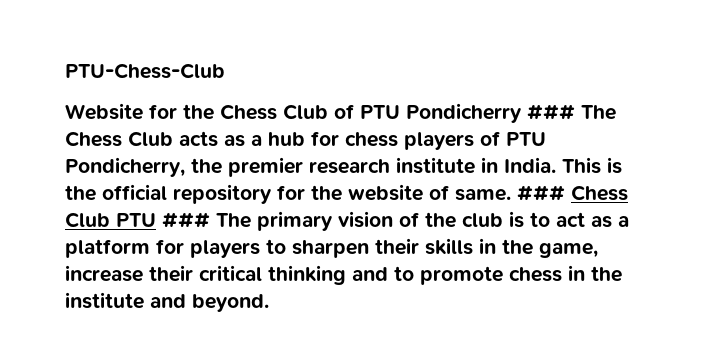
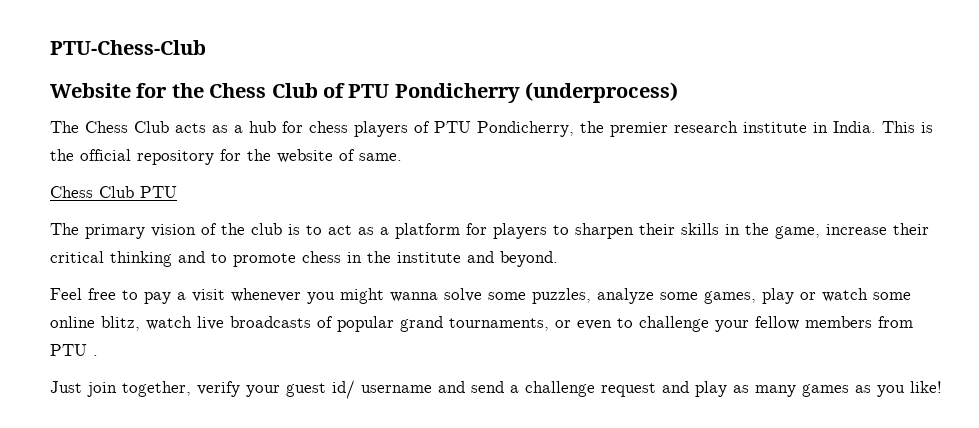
- Website for the Chess Club of PTU Pondicherry ### The Chess Club acts as a hub for chess players of PTU Pondicherry, the premier research institute in India.
+ Website for the Chess Club of PTU Pondicherry (underprocess)
+ The Chess Club acts as a hub for chess players of PTU Pondicherry, the premier research institute in India.
- This is the official repository for the website of same. ### Chess Club PTU ### The primary vision of the club is to act as a platform for players to sharpen their skills in the game, increase their critical thinking and to promote chess in the institute and beyond.
+ This is the official repository for the website of same.
+ Chess Club PTU
+ The primary vision of the club is to act as a platform for players to sharpen their skills in the game, increase their critical thinking and to promote chess in the institute and beyond.
+ Feel free to pay a visit whenever you might wanna solve some puzzles, analyze some games, play or watch some online blitz, watch live broadcasts of popular grand tournaments, or even to challenge your fellow members from PTU .
+ Just join together, verify your guest id/ username and send a challenge request and play as many games as you like!

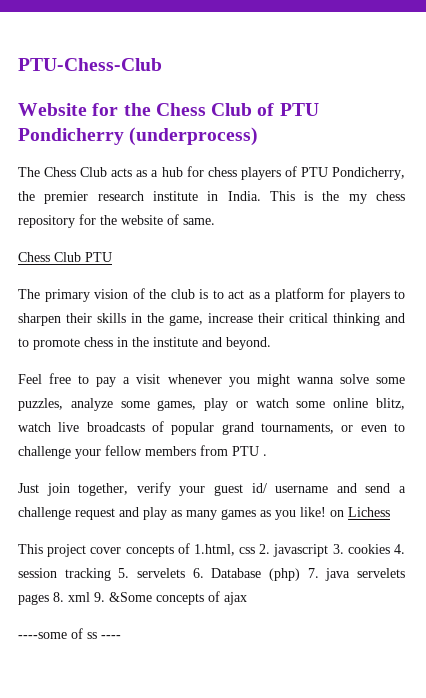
- This is the official repository for the website of same.
+ This is the my chess repository for the website of same.
- Just join together, verify your guest id/ username and send a challenge request and play as many games as you like!
+ Just join together, verify your guest id/ username and send a challenge request and play as many games as you like! on Lichess
+ This project cover concepts of 1.html, css 2. javascript 3. cookies 4. session tracking 5. servelets 6. Database (php) 7. java servelets pages 8. xml 9. &Some concepts of ajax
+ ----some of ss ----

